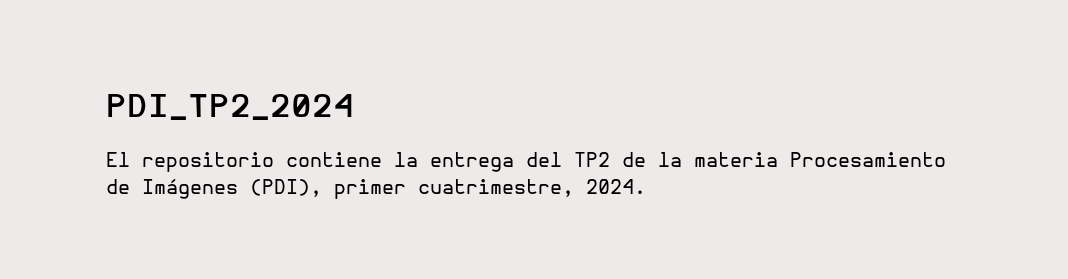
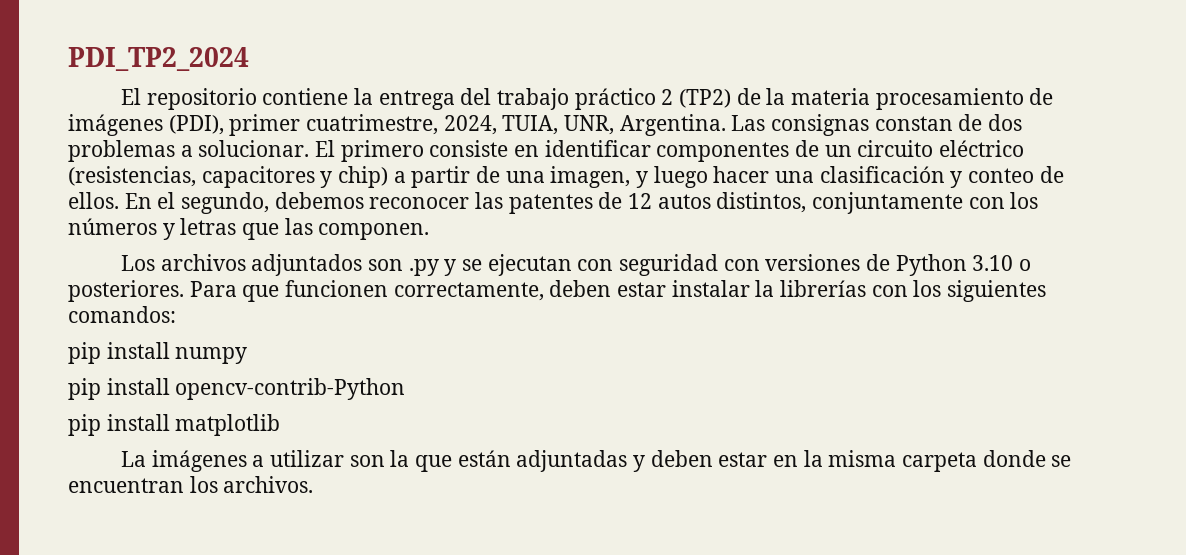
- El repositorio contiene la entrega del TP2 de la materia Procesamiento de Imágenes (PDI), primer cuatrimestre, 2024.
+ El repositorio contiene la entrega del trabajo práctico 2 (TP2) de la materia procesamiento de imágenes (PDI), primer cuatrimestre, 2024, TUIA, UNR, Argentina. Las consignas constan de dos problemas a solucionar. El primero consiste en identificar componentes de un circuito eléctrico (resistencias, capacitores y chip) a partir de una imagen, y luego hacer una clasificación y conteo de ellos. En el segundo, debemos reconocer las patentes de 12 autos distintos, conjuntamente con los números y letras que las componen.
+ Los archivos adjuntados son .py y se ejecutan con seguridad con versiones de Python 3.10 o posteriores. Para que funcionen correctamente, deben estar instalar la librerías con los siguientes comandos:
+ pip install numpy
+ pip install opencv-contrib-Python
+ pip install matplotlib
+ La imágenes a utilizar son la que están adjuntadas y deben estar en la misma carpeta donde se encuentran los archivos.

